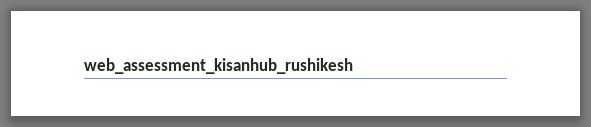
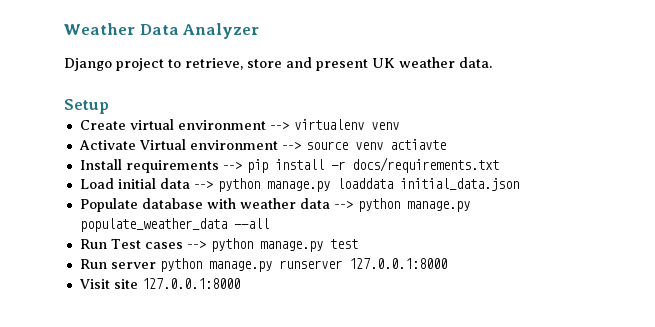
- web_assessment_kisanhub_rushikesh
+ Weather Data Analyzer
+ Django project to retrieve, store and present UK weather data.
+ Setup
+ Create virtual environment --> virtualenv venv
+ Activate Virtual environment --> source venv actiavte
+ Install requirements --> pip install -r docs/requirements.txt
+ Load initial data --> python manage.py loaddata initial_data.json
+ Populate database with weather data --> python manage.py populate_weather_data --all
+ Run Test cases --> python manage.py test
+ Run server python manage.py runserver 127.0.0.1:8000
+ Visit site 127.0.0.1:8000

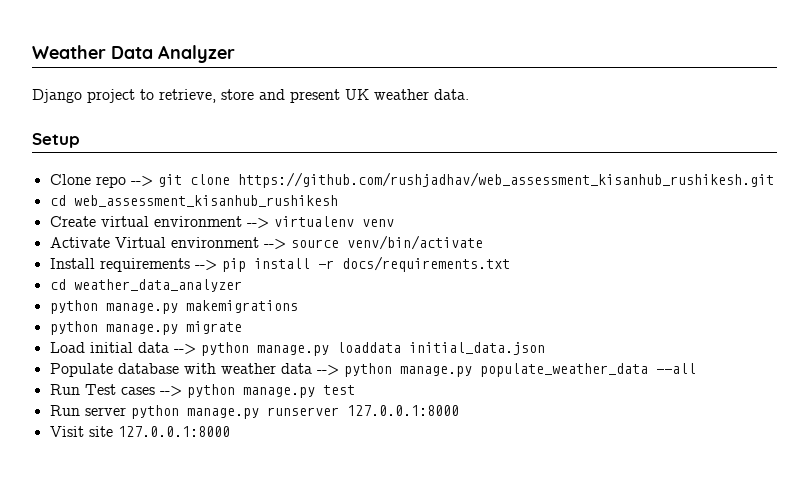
+ Clone repo --> git clone https://github.com/rushjadhav/web_assessment_kisanhub_rushikesh.git
+ cd web_assessment_kisanhub_rushikesh
- Activate Virtual environment --> source venv actiavte
+ Activate Virtual environment --> source venv/bin/activate
+ cd weather_data_analyzer
+ python manage.py makemigrations
+ python manage.py migrate

